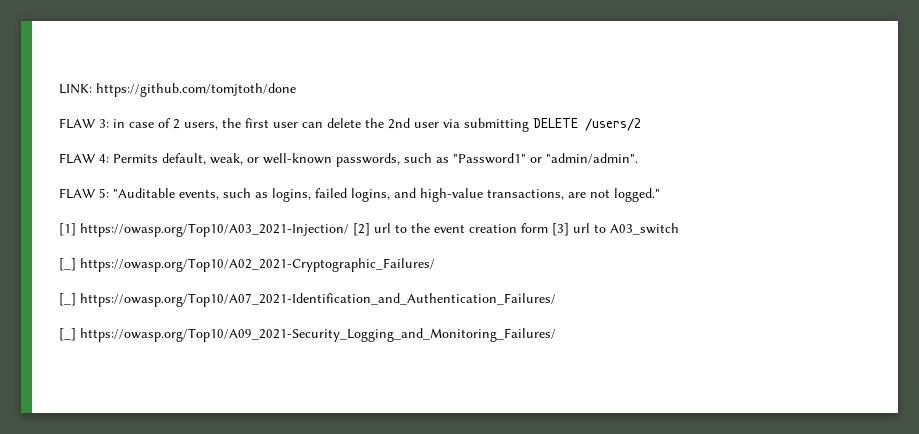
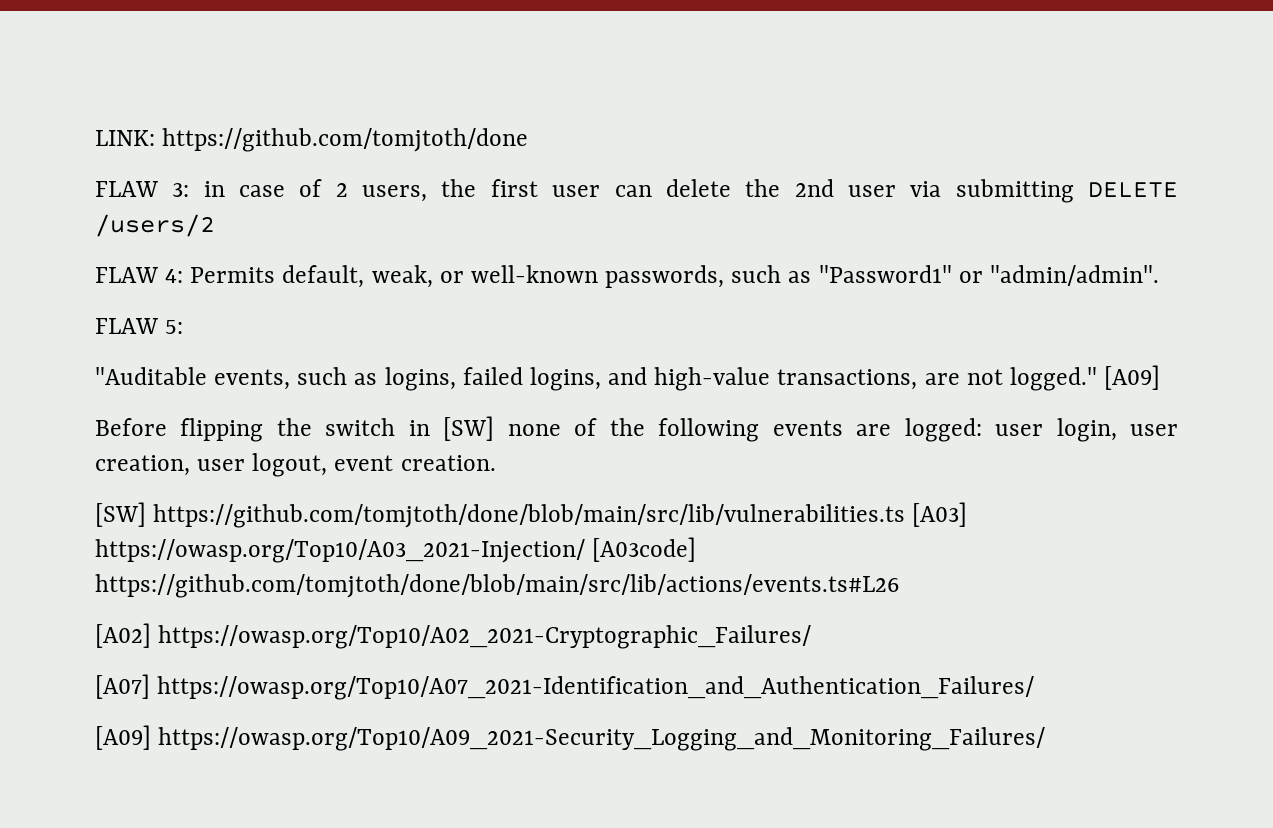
- FLAW 5: "Auditable events, such as logins, failed logins, and high-value transactions, are not logged."
- [1] https://owasp.org/Top10/A03_2021-Injection/ [2] url to the event creation form [3] url to A03_switch
- [_] https://owasp.org/Top10/A02_2021-Cryptographic_Failures/
+ FLAW 5:
+ "Auditable events, such as logins, failed logins, and high-value transactions, are not logged." [A09]
+ Before flipping the switch in [SW] none of the following events are logged: user login, user creation, user logout, event creation.
+ [SW] https://github.com/tomjtoth/done/blob/main/src/lib/vulnerabilities.ts [A03] https://owasp.org/Top10/A03_2021-Injection/ [A03code] https://github.com/tomjtoth/done/blob/main/src/lib/actions/events.ts#L26
+ [A02] https://owasp.org/Top10/A02_2021-Cryptographic_Failures/
- [_] https://owasp.org/Top10/A07_2021-Identification_and_Authentication_Failures/
+ [A07] https://owasp.org/Top10/A07_2021-Identification_and_Authentication_Failures/
- [_] https://owasp.org/Top10/A09_2021-Security_Logging_and_Monitoring_Failures/
+ [A09] https://owasp.org/Top10/A09_2021-Security_Logging_and_Monitoring_Failures/

